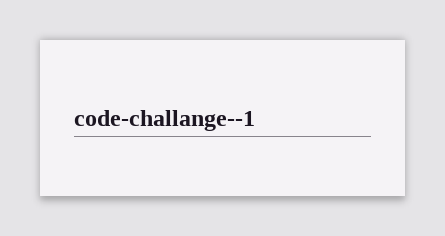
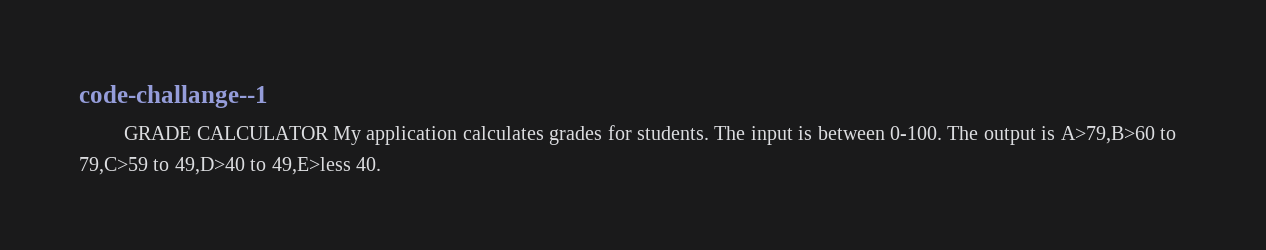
+ GRADE CALCULATOR My application calculates grades for students. The input is between 0-100. The output is A>79,B>60 to 79,C>59 to 49,D>40 to 49,E>less 40.

